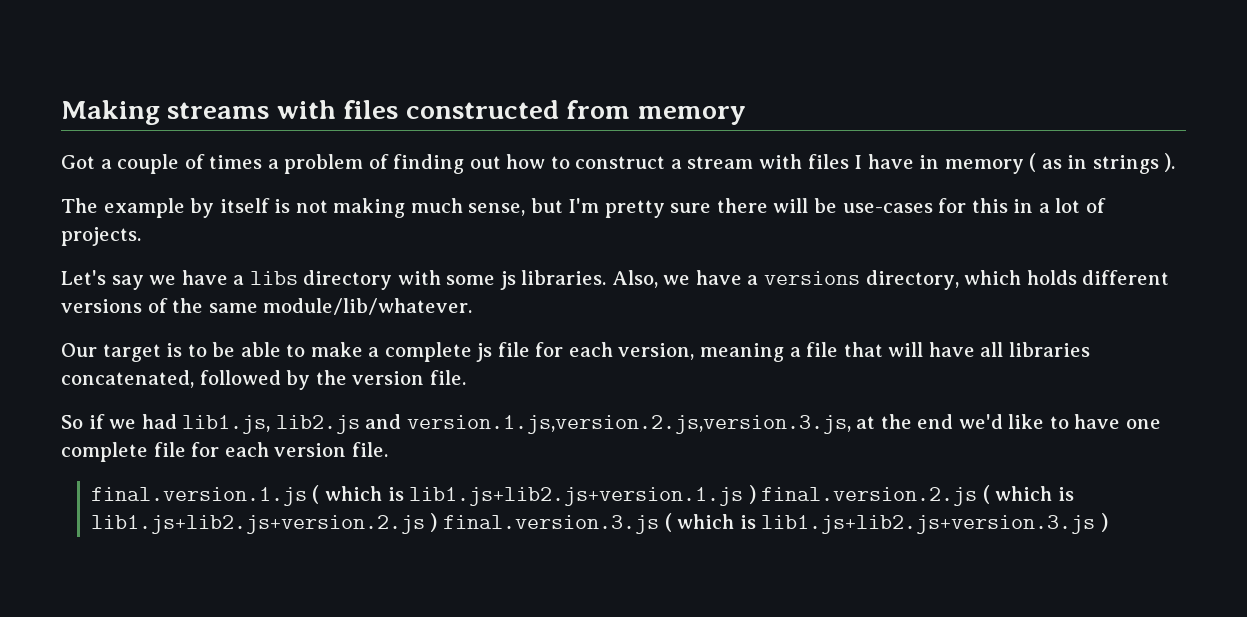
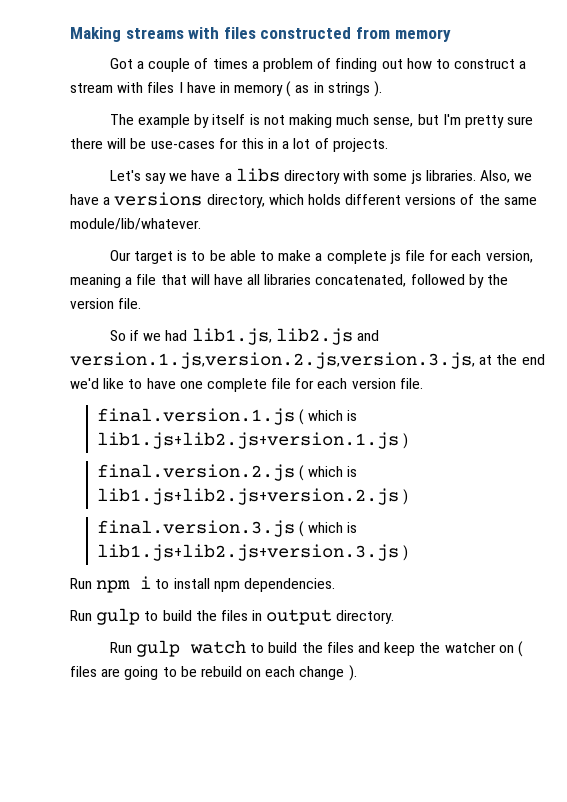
- final.version.1.js ( which is lib1.js+lib2.js+version.1.js ) final.version.2.js ( which is lib1.js+lib2.js+version.2.js ) final.version.3.js ( which is lib1.js+lib2.js+version.3.js )
+ final.version.1.js ( which is lib1.js+lib2.js+version.1.js )
+ final.version.2.js ( which is lib1.js+lib2.js+version.2.js )
+ final.version.3.js ( which is lib1.js+lib2.js+version.3.js )
+ Run npm i to install npm dependencies.
+ Run gulp to build the files in output directory.
+ Run gulp watch to build the files and keep the watcher on ( files are going to be rebuild on each change ).

